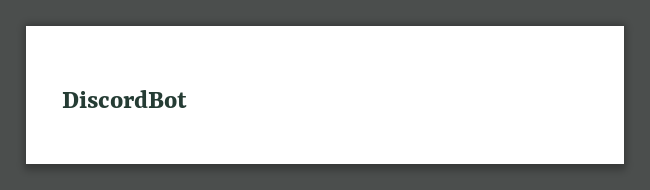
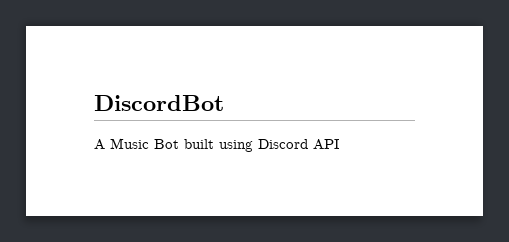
+ A Music Bot built using Discord API

